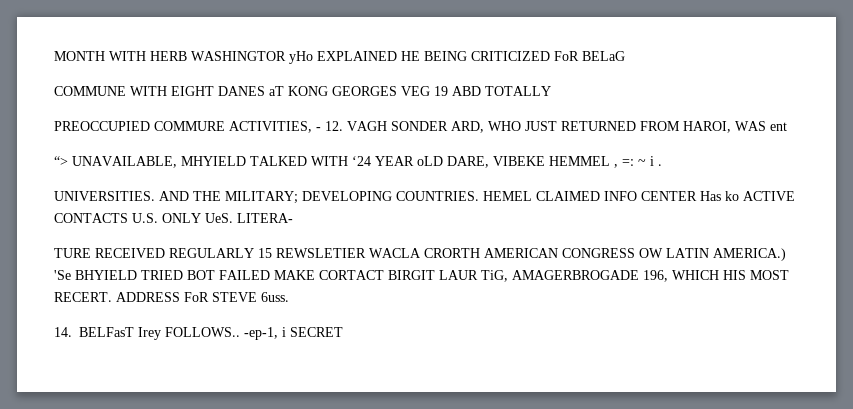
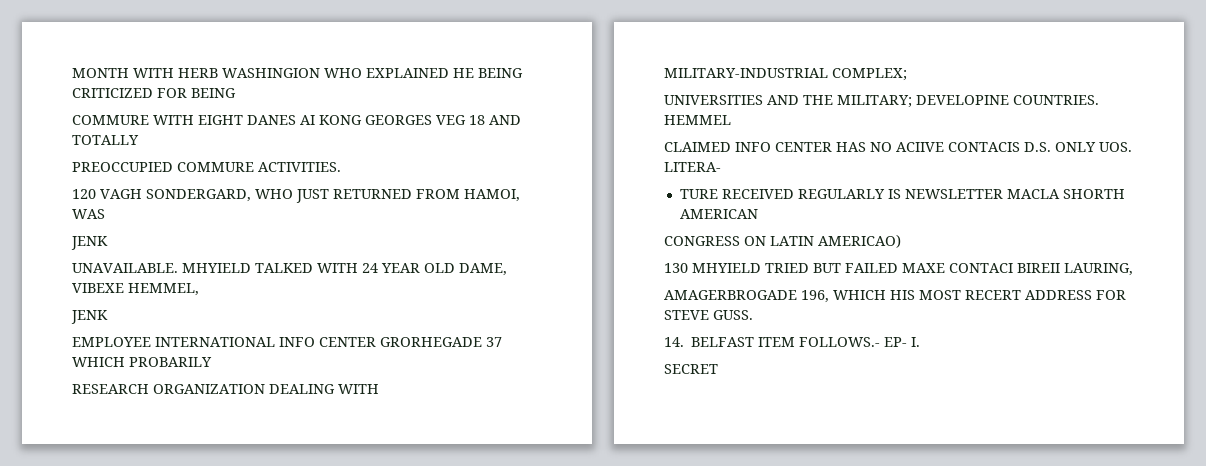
- MONTH WITH HERB WASHINGTOR yHo EXPLAINED HE BEING CRITICIZED FoR BELaG
- COMMUNE WITH EIGHT DANES aT KONG GEORGES VEG 19 ABD TOTALLY
+ MONTH WITH HERB WASHINGION WHO EXPLAINED HE BEING CRITICIZED FOR BEING
+ COMMURE WITH EIGHT DANES AI KONG GEORGES VEG 18 AND TOTALLY
- PREOCCUPIED COMMURE ACTIVITIES, - 12. VAGH SONDER ARD, WHO JUST RETURNED FROM HAROI, WAS ent
- “> UNAVAILABLE, MHYIELD TALKED WITH ‘24 YEAR oLD DARE, VIBEKE HEMMEL , =: ~ i .
- UNIVERSITIES. AND THE MILITARY; DEVELOPING COUNTRIES. HEMEL CLAIMED INFO CENTER Has ko ACTIVE CONTACTS U.S. ONLY UeS. LITERA-
- TURE RECEIVED REGULARLY 15 REWSLETIER WACLA CRORTH AMERICAN CONGRESS OW LATIN AMERICA.) 'Se BHYIELD TRIED BOT FAILED MAKE CORTACT BIRGIT LAUR TiG, AMAGERBROGADE 196, WHICH HIS MOST RECERT. ADDRESS FoR STEVE 6uss.
- 14. BELFasT Irey FOLLOWS.. -ep-1, i SECRET
+ PREOCCUPIED COMMURE ACTIVITIES.
+ 120 VAGH SONDERGARD, WHO JUST RETURNED FROM HAMOI, WAS
+ JENK
+ UNAVAILABLE. MHYIELD TALKED WITH 24 YEAR OLD DAME, VIBEXE HEMMEL,
+ JENK
+ EMPLOYEE INTERNATIONAL INFO CENTER GRORHEGADE 37 WHICH PROBARILY
+ RESEARCH ORGANIZATION DEALING WITH MILITARY-INDUSTRIAL COMPLEX;
+ UNIVERSITIES AND THE MILITARY; DEVELOPINE COUNTRIES. HEMMEL
+ CLAIMED INFO CENTER HAS NO ACIIVE CONTACIS D.S. ONLY UOS. LITERA-
+ TURE RECEIVED REGULARLY IS NEWSLETTER MACLA SHORTH AMERICAN
+ CONGRESS ON LATIN AMERICAO)
+ 130 MHYIELD TRIED BUT FAILED MAXE CONTACI BIREII LAURING,
+ AMAGERBROGADE 196, WHICH HIS MOST RECERT ADDRESS FOR STEVE GUSS.
+ 14. BELFAST ITEM FOLLOWS.- EP- I.
+ SECRET

